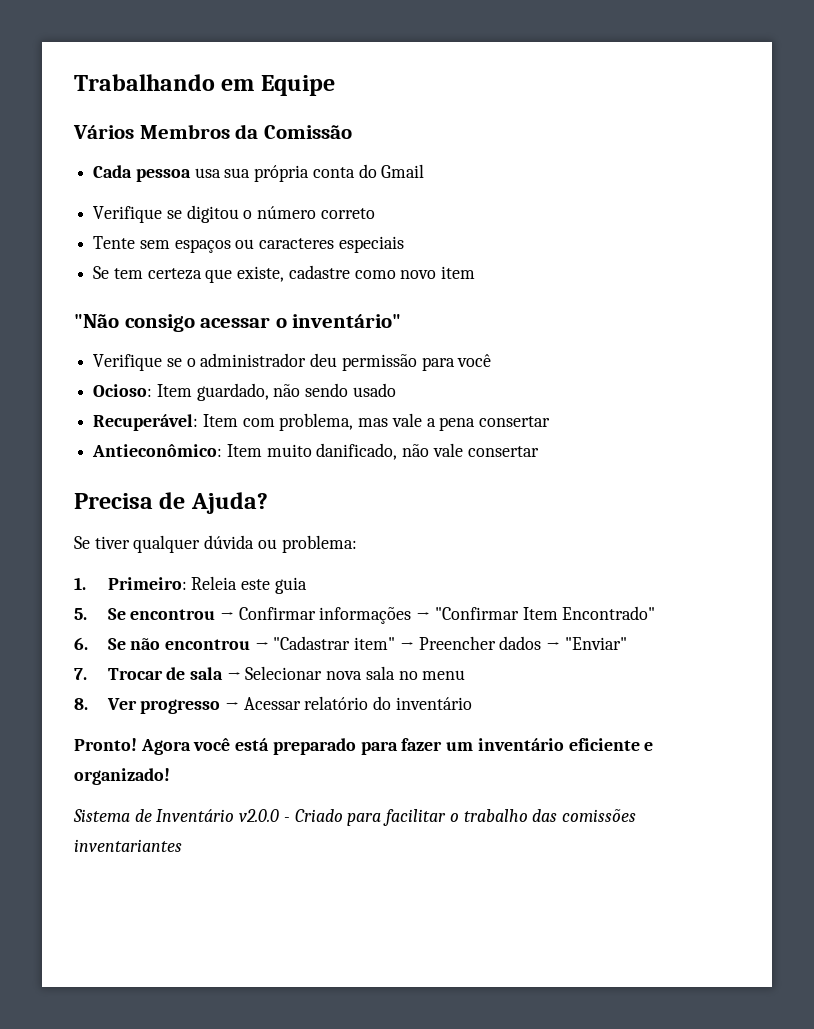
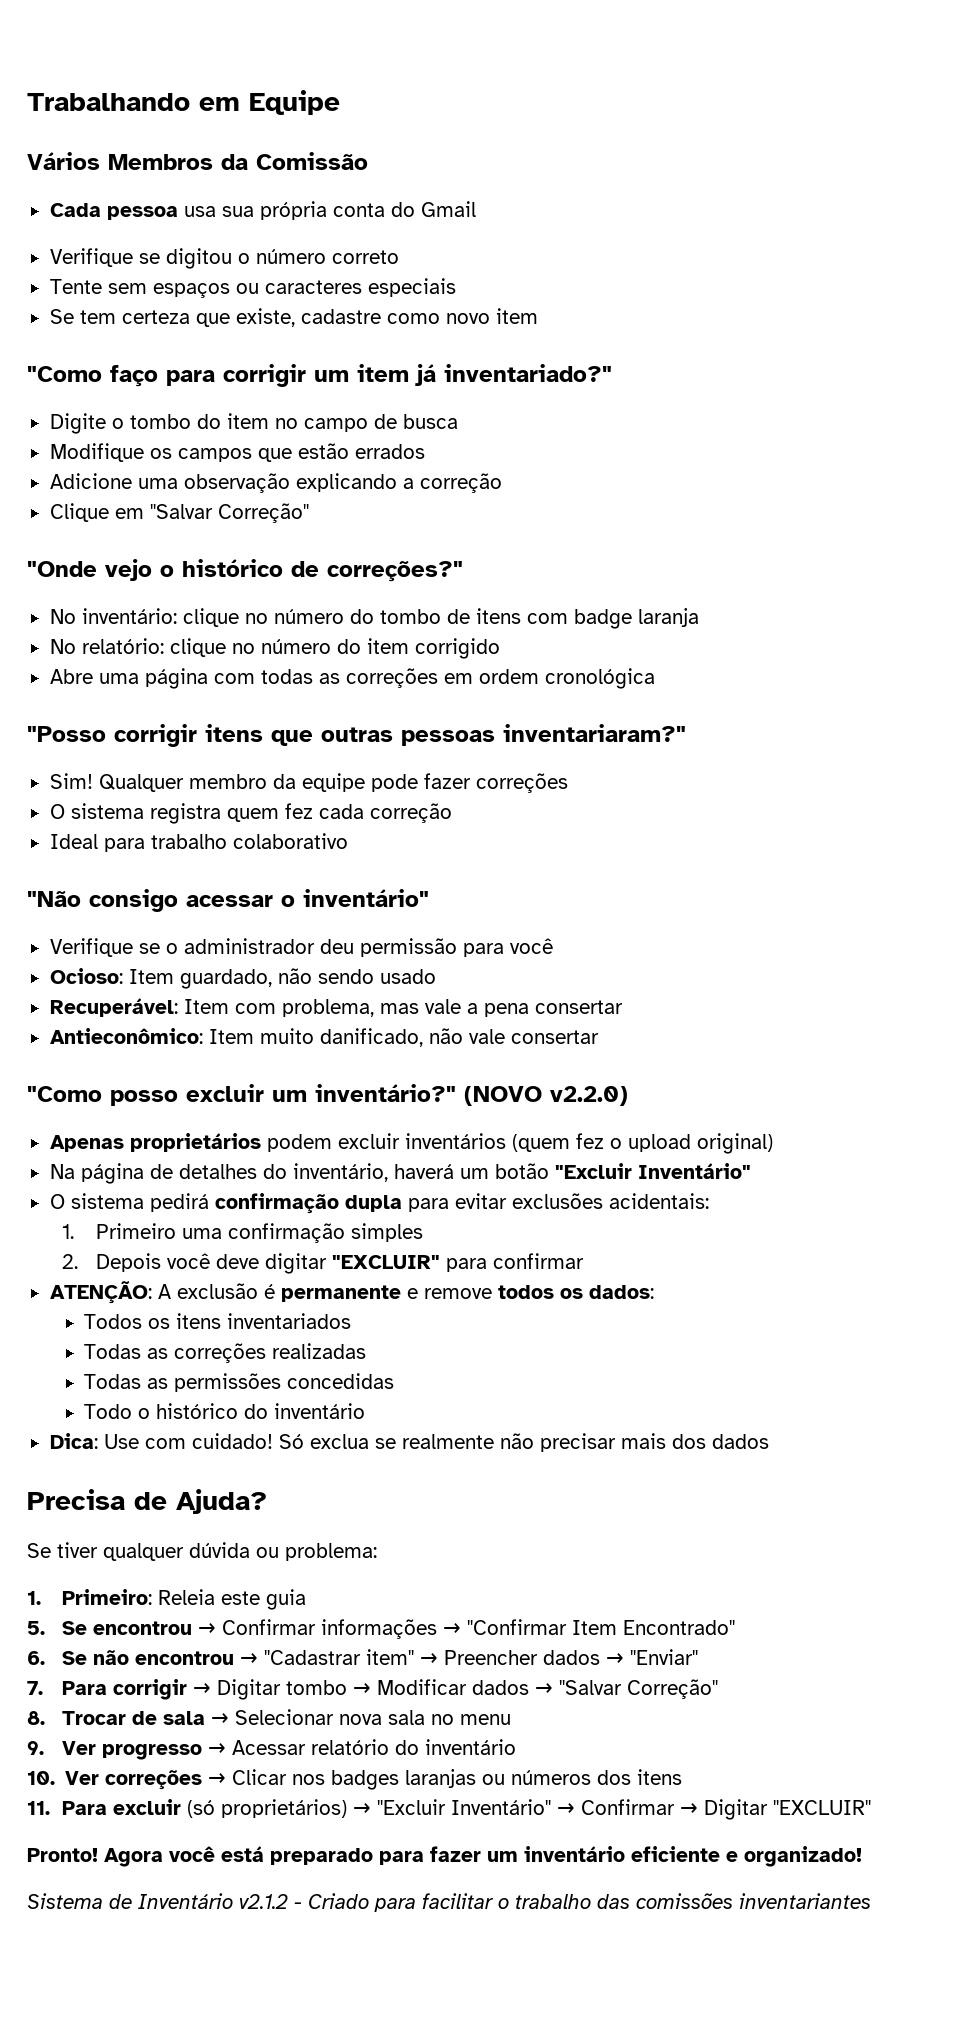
+ "Como faço para corrigir um item já inventariado?"
+ Digite o tombo do item no campo de busca
+ Modifique os campos que estão errados
+ Adicione uma observação explicando a correção
+ Clique em "Salvar Correção"
+ "Onde vejo o histórico de correções?"
+ No inventário: clique no número do tombo de itens com badge laranja
+ No relatório: clique no número do item corrigido
+ Abre uma página com todas as correções em ordem cronológica
+ "Posso corrigir itens que outras pessoas inventariaram?"
+ Sim! Qualquer membro da equipe pode fazer correções
+ O sistema registra quem fez cada correção
+ Ideal para trabalho colaborativo
+ "Como posso excluir um inventário?" (NOVO v2.2.0)
+ Apenas proprietários podem excluir inventários (quem fez o upload original)
+ Na página de detalhes do inventário, haverá um botão "Excluir Inventário"
+ O sistema pedirá confirmação dupla para evitar exclusões acidentais:
+ 1. Primeiro uma confirmação simples
+ 2. Depois você deve digitar "EXCLUIR" para confirmar
+ ATENÇÃO: A exclusão é permanente e remove todos os dados:
+ Todos os itens inventariados
+ Todas as correções realizadas
+ Todas as permissões concedidas
+ Todo o histórico do inventário
+ Dica: Use com cuidado! Só exclua se realmente não precisar mais dos dados
- 7. Trocar de sala → Selecionar nova sala no menu
+ 7. Para corrigir → Digitar tombo → Modificar dados → "Salvar Correção"
+ 8. Trocar de sala → Selecionar nova sala no menu
- 8. Ver progresso → Acessar relatório do inventário
+ 9. Ver progresso → Acessar relatório do inventário
+ 10. Ver correções → Clicar nos badges laranjas ou números dos itens
+ 11. Para excluir (só proprietários) → "Excluir Inventário" → Confirmar → Digitar "EXCLUIR"
- Sistema de Inventário v2.0.0 - Criado para facilitar o trabalho das comissões inventariantes
+ Sistema de Inventário v2.1.2 - Criado para facilitar o trabalho das comissões inventariantes

